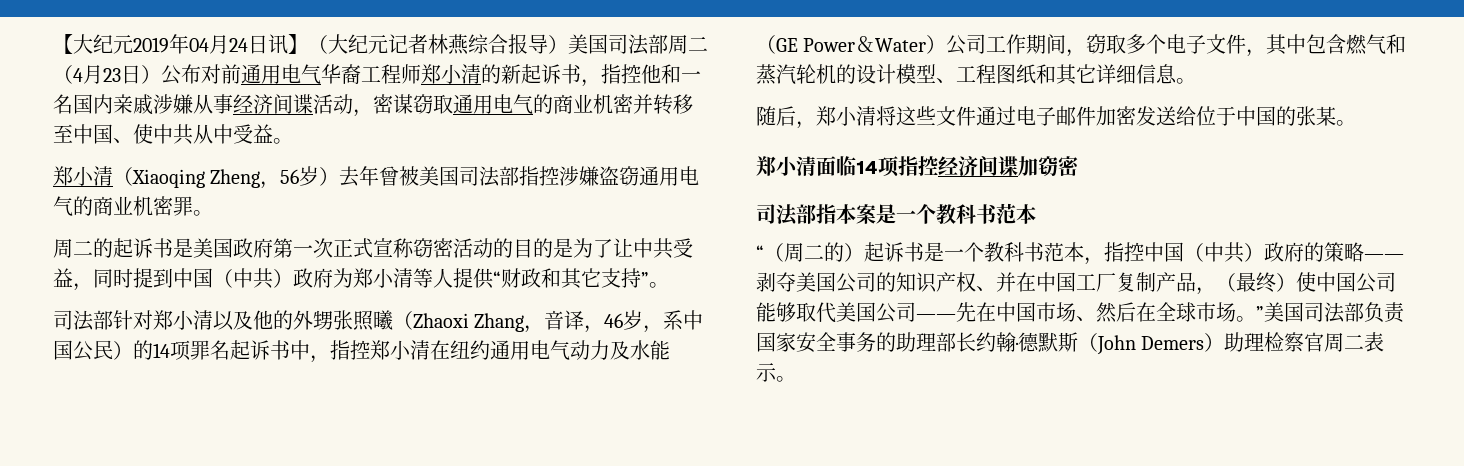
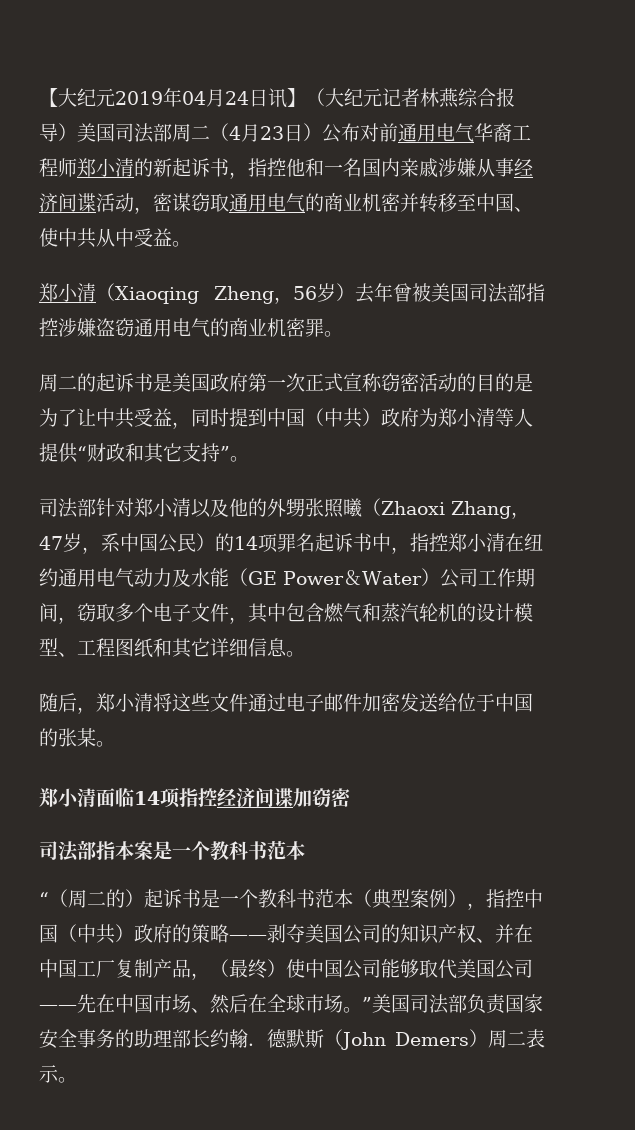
- 司法部针对郑小清以及他的外甥张照曦（Zhaoxi Zhang，音译，46岁，系中国公民）的14项罪名起诉书中，指控郑小清在纽约通用电气动力及水能（GE Power＆Water）公司工作期间，窃取多个电子文件，其中包含燃气和蒸汽轮机的设计模型、工程图纸和其它详细信息。
+ 司法部针对郑小清以及他的外甥张照曦（Zhaoxi Zhang，47岁，系中国公民）的14项罪名起诉书中，指控郑小清在纽约通用电气动力及水能（GE Power＆Water）公司工作期间，窃取多个电子文件，其中包含燃气和蒸汽轮机的设计模型、工程图纸和其它详细信息。
- “（周二的）起诉书是一个教科书范本，指控中国（中共）政府的策略——剥夺美国公司的知识产权、并在中国工厂复制产品，（最终）使中国公司能够取代美国公司——先在中国市场、然后在全球市场。”美国司法部负责国家安全事务的助理部长约翰·德默斯（John Demers）助理检察官周二表示。
+ “（周二的）起诉书是一个教科书范本（典型案例），指控中国（中共）政府的策略——剥夺美国公司的知识产权、并在中国工厂复制产品，（最终）使中国公司能够取代美国公司——先在中国市场、然后在全球市场。”美国司法部负责国家安全事务的助理部长约翰．德默斯（John Demers）周二表示。

